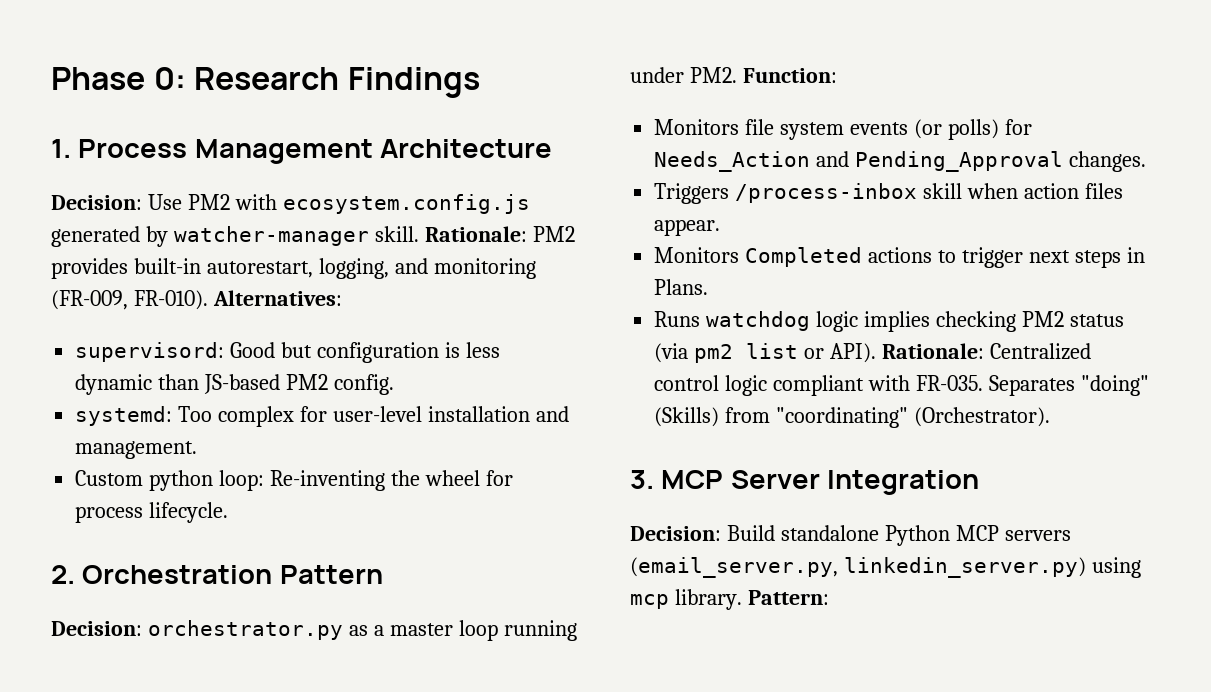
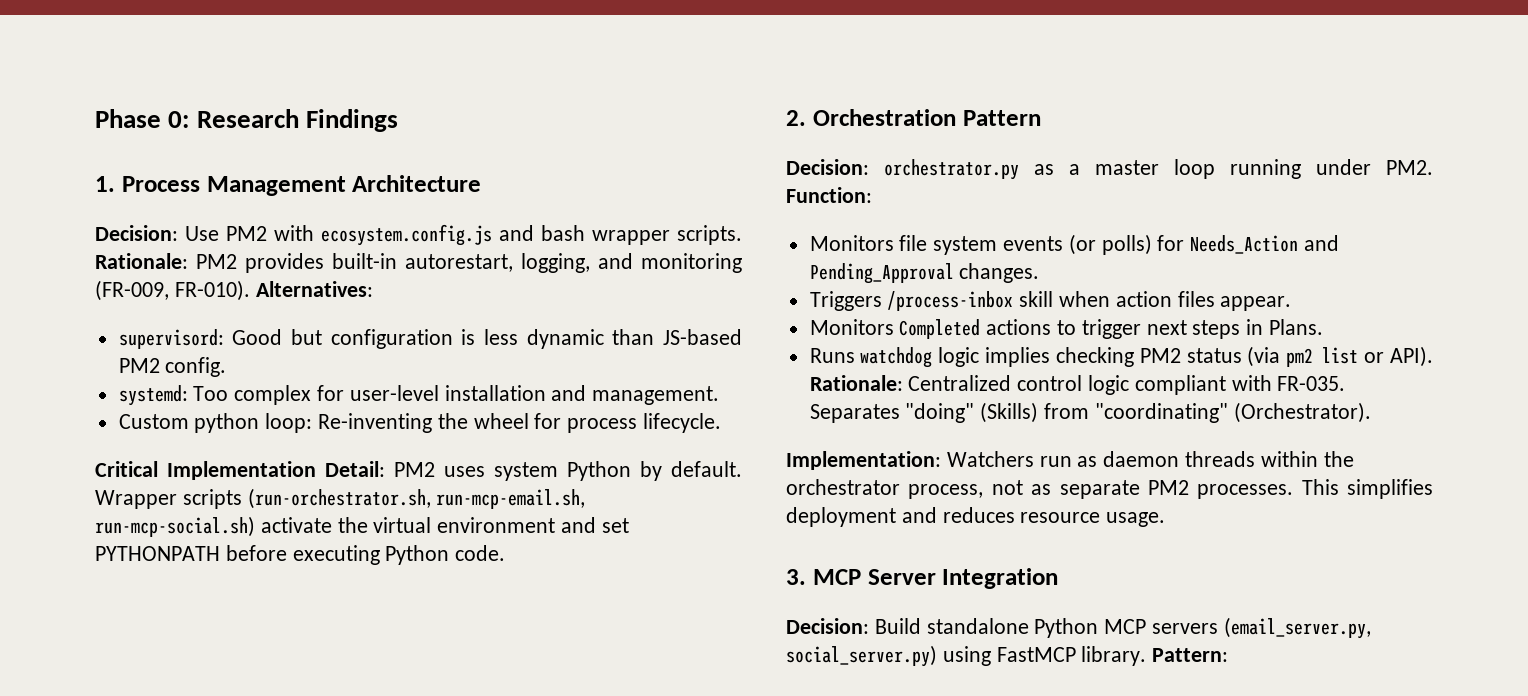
- Decision: Use PM2 with ecosystem.config.js generated by watcher-manager skill.
+ Decision: Use PM2 with ecosystem.config.js and bash wrapper scripts.
+ Critical Implementation Detail: PM2 uses system Python by default. Wrapper scripts (run-orchestrator.sh, run-mcp-email.sh, run-mcp-social.sh) activate the virtual environment and set PYTHONPATH before executing Python code.
+ Implementation: Watchers run as daemon threads within the orchestrator process, not as separate PM2 processes. This simplifies deployment and reduces resource usage.
- Decision: Build standalone Python MCP servers (email_server.py, linkedin_server.py) using mcp library.
+ Decision: Build standalone Python MCP servers (email_server.py, social_server.py) using FastMCP library.

